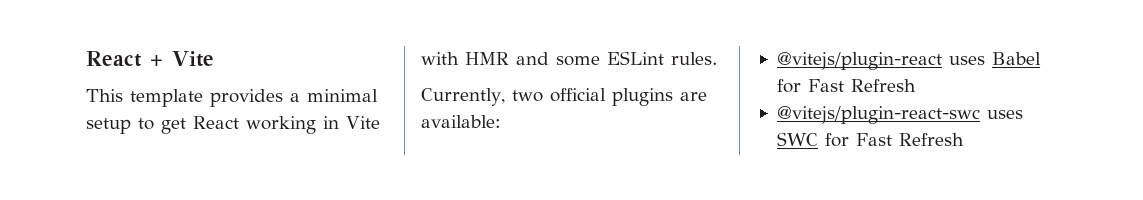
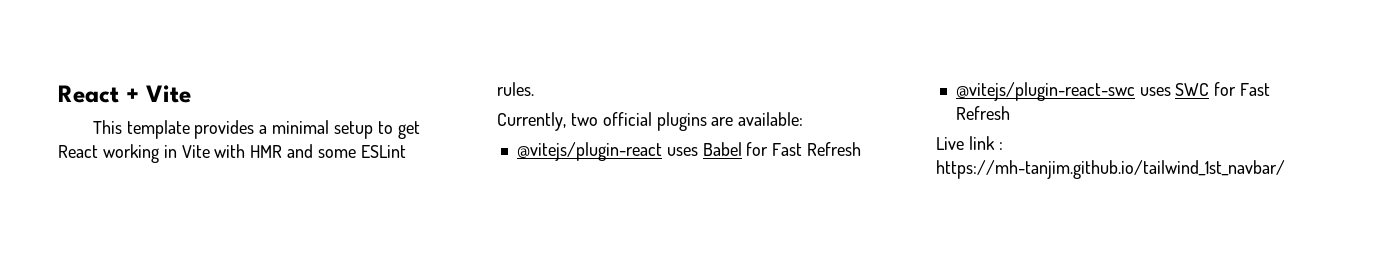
+ Live link : https://mh-tanjim.github.io/tailwind_1st_navbar/

